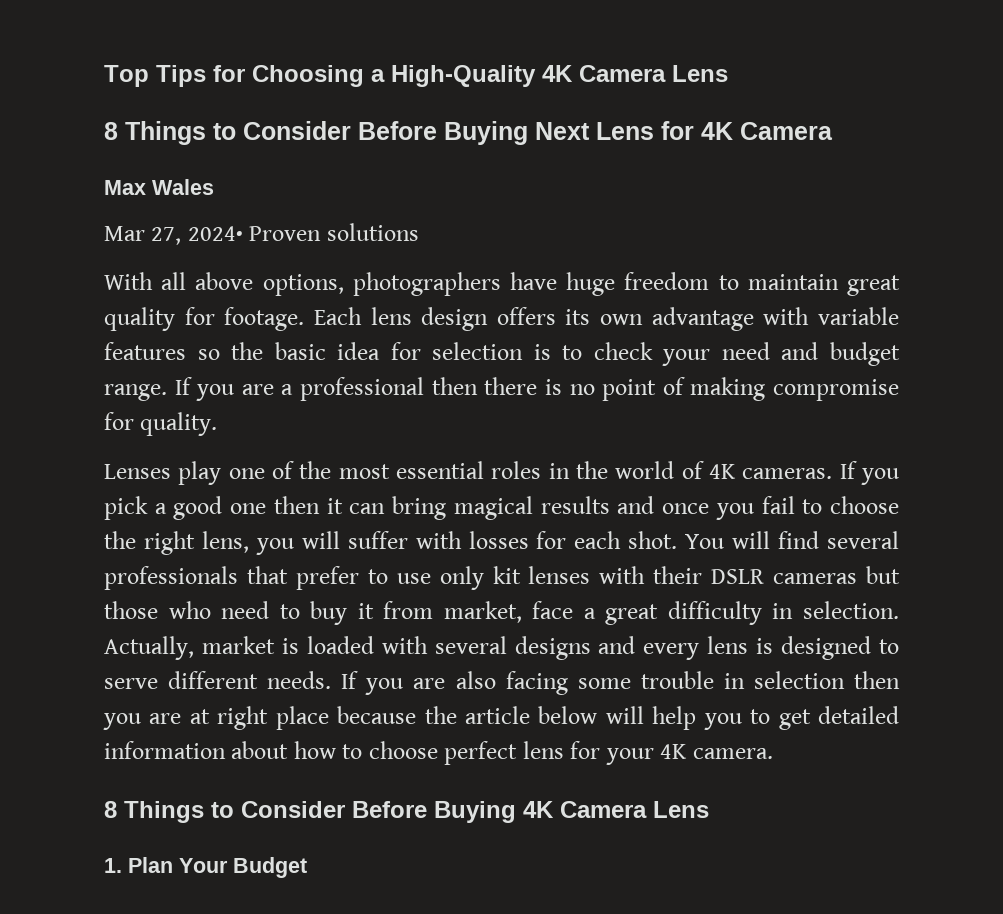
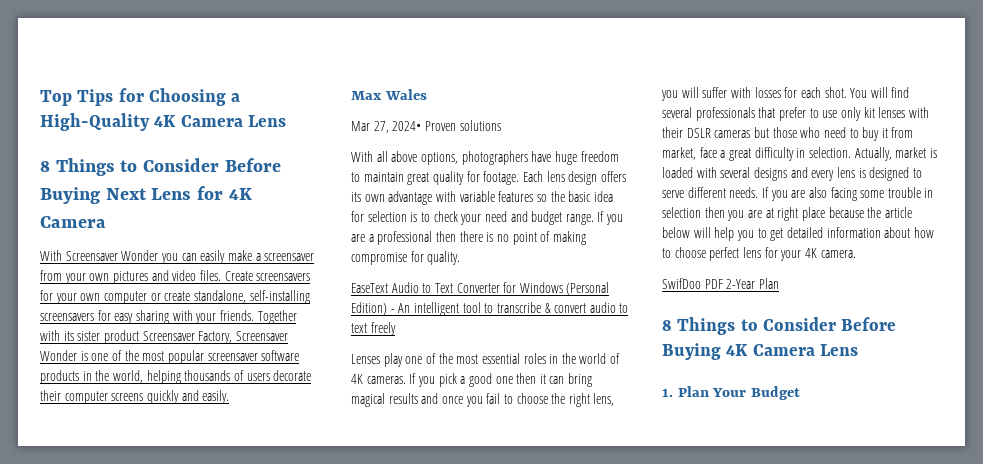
+ With Screensaver Wonder you can easily make a screensaver from your own pictures and video files. Create screensavers for your own computer or create standalone, self-installing screensavers for easy sharing with your friends. Together with its sister product Screensaver Factory, Screensaver Wonder is one of the most popular screensaver software products in the world, helping thousands of users decorate their computer screens quickly and easily.
+ EaseText Audio to Text Converter for Windows (Personal Edition) - An intelligent tool to transcribe & convert audio to text freely
+ SwifDoo PDF 2-Year Plan

